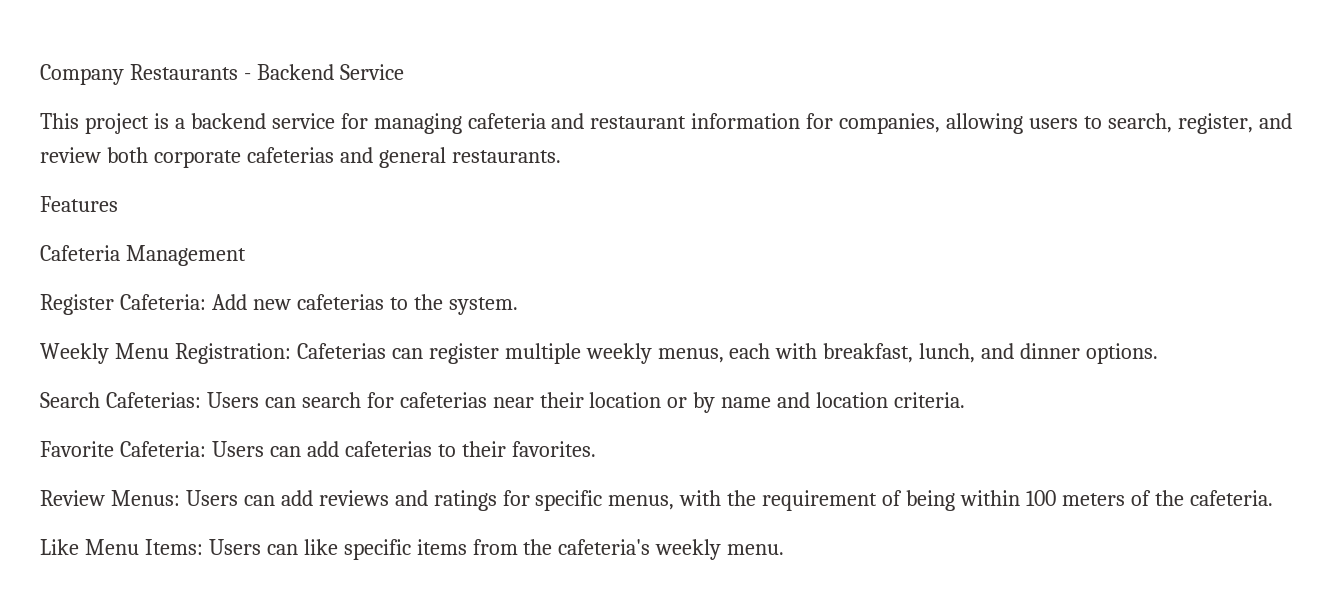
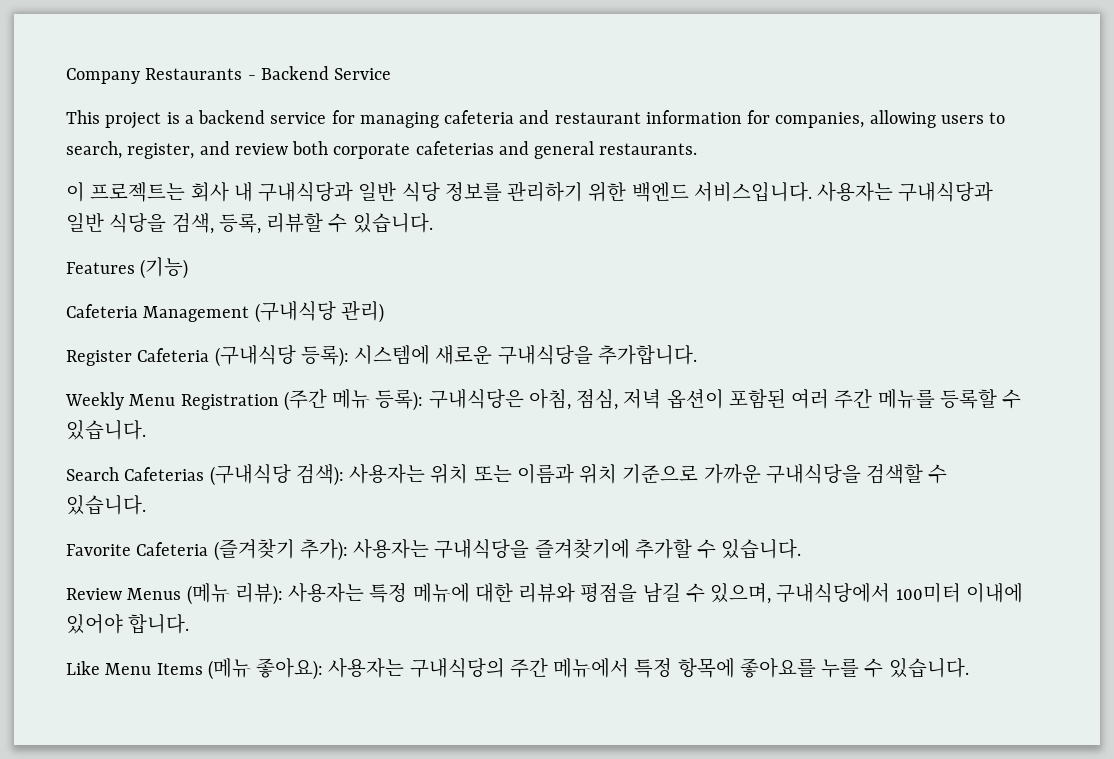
+ 이 프로젝트는 회사 내 구내식당과 일반 식당 정보를 관리하기 위한 백엔드 서비스입니다. 사용자는 구내식당과 일반 식당을 검색, 등록, 리뷰할 수 있습니다.
- Features
+ Features (기능)
- Cafeteria Management
+ Cafeteria Management (구내식당 관리)
- Register Cafeteria: Add new cafeterias to the system.
- Weekly Menu Registration: Cafeterias can register multiple weekly menus, each with breakfast, lunch, and dinner options.
- Search Cafeterias: Users can search for cafeterias near their location or by name and location criteria.
- Favorite Cafeteria: Users can add cafeterias to their favorites.
- Review Menus: Users can add reviews and ratings for specific menus, with the requirement of being within 100 meters of the cafeteria.
- Like Menu Items: Users can like specific items from the cafeteria's weekly menu.
+ Register Cafeteria (구내식당 등록): 시스템에 새로운 구내식당을 추가합니다.
+ Weekly Menu Registration (주간 메뉴 등록): 구내식당은 아침, 점심, 저녁 옵션이 포함된 여러 주간 메뉴를 등록할 수 있습니다.
+ Search Cafeterias (구내식당 검색): 사용자는 위치 또는 이름과 위치 기준으로 가까운 구내식당을 검색할 수 있습니다.
+ Favorite Cafeteria (즐겨찾기 추가): 사용자는 구내식당을 즐겨찾기에 추가할 수 있습니다.
+ Review Menus (메뉴 리뷰): 사용자는 특정 메뉴에 대한 리뷰와 평점을 남길 수 있으며, 구내식당에서 100미터 이내에 있어야 합니다.
+ Like Menu Items (메뉴 좋아요): 사용자는 구내식당의 주간 메뉴에서 특정 항목에 좋아요를 누를 수 있습니다.

